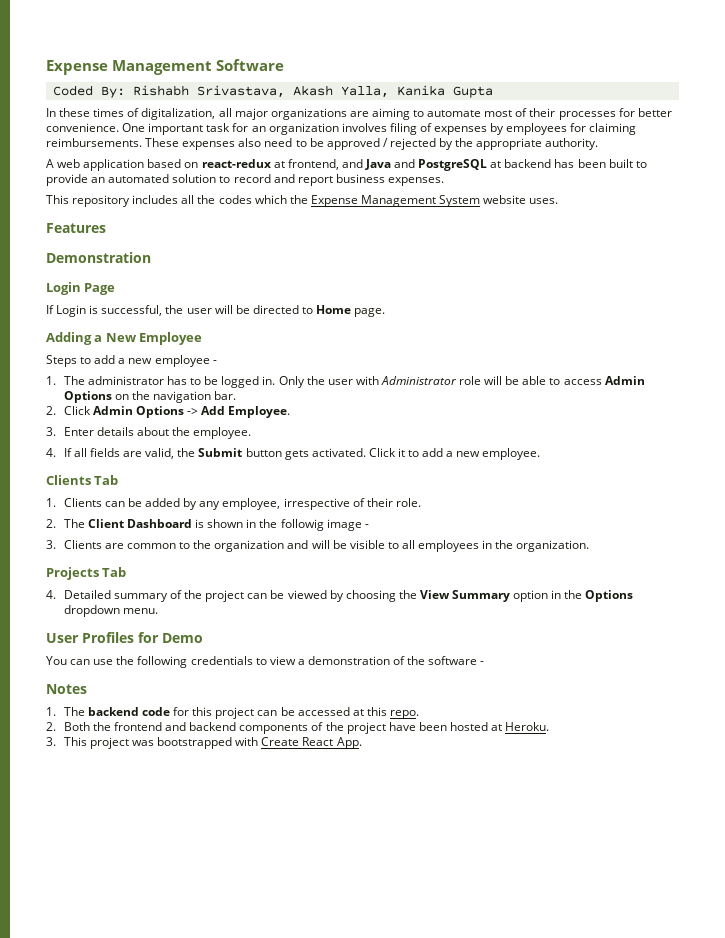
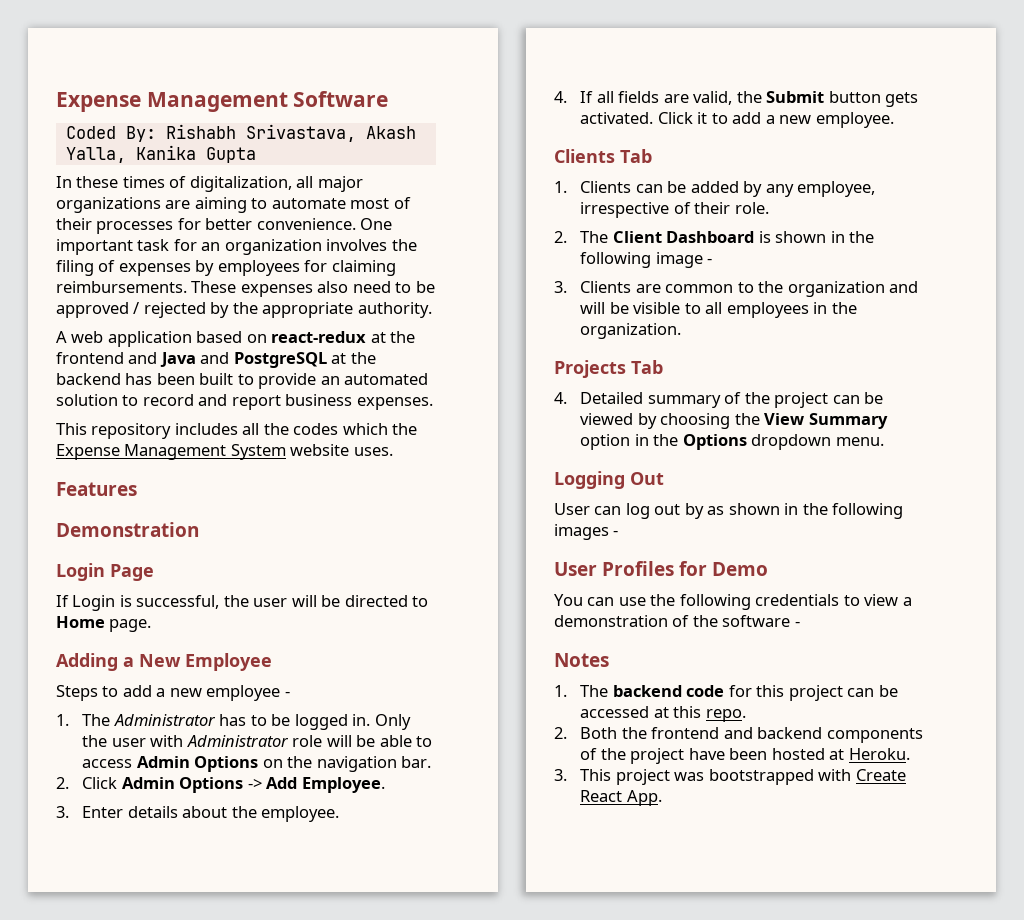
- One important task for an organization involves filing of expenses by employees for claiming reimbursements.
+ One important task for an organization involves the filing of expenses by employees for claiming reimbursements.
- A web application based on react-redux at frontend, and Java and PostgreSQL at backend has been built to provide an automated solution to record and report business expenses.
+ A web application based on react-redux at the frontend and Java and PostgreSQL at the backend has been built to provide an automated solution to record and report business expenses.
- 1. The administrator has to be logged in.
+ 1. The Administrator has to be logged in.
- 2. The Client Dashboard is shown in the followig image -
+ 2. The Client Dashboard is shown in the following image -
+ Logging Out
+ User can log out by as shown in the following images -

